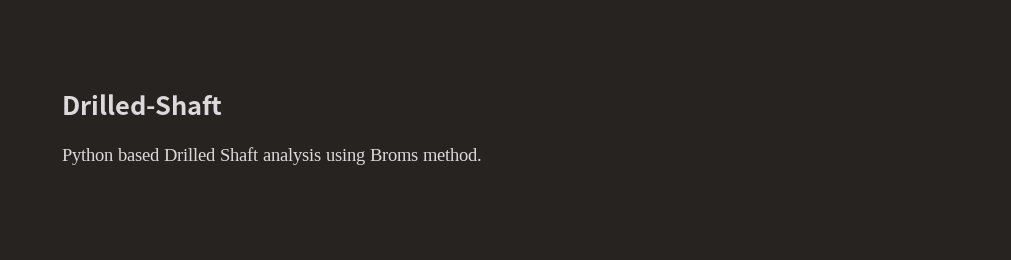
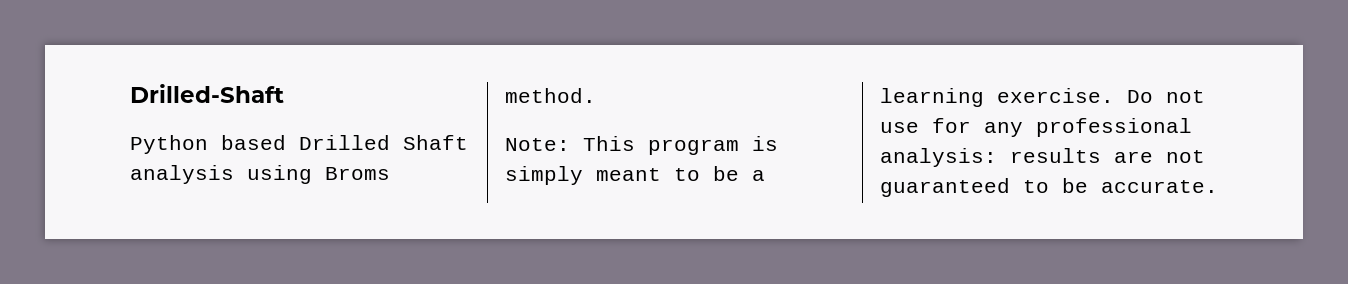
+ Note: This program is simply meant to be a learning exercise. Do not use for any professional analysis: results are not guaranteed to be accurate.

